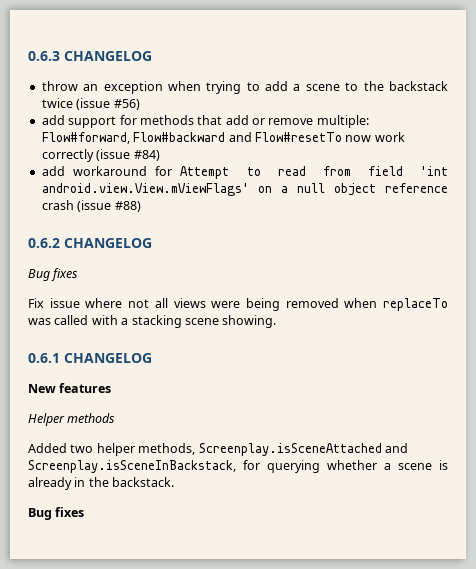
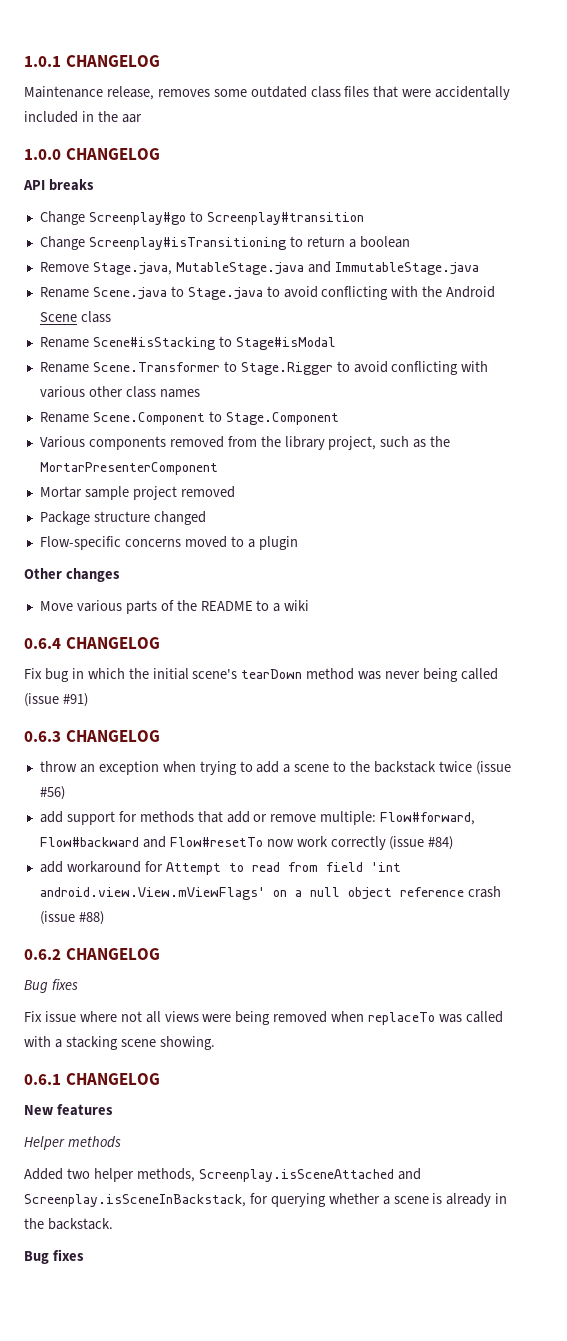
+ 1.0.1 CHANGELOG
+ Maintenance release, removes some outdated class files that were accidentally included in the aar
+ 1.0.0 CHANGELOG
+ API breaks
+ Change Screenplay#go to Screenplay#transition
+ Change Screenplay#isTransitioning to return a boolean
+ Remove Stage.java, MutableStage.java and ImmutableStage.java
+ Rename Scene.java to Stage.java to avoid conflicting with the Android Scene class
+ Rename Scene#isStacking to Stage#isModal
+ Rename Scene.Transformer to Stage.Rigger to avoid conflicting with various other class names
+ Rename Scene.Component to Stage.Component
+ Various components removed from the library project, such as the MortarPresenterComponent
+ Mortar sample project removed
+ Package structure changed
+ Flow-specific concerns moved to a plugin
+ Other changes
+ Move various parts of the README to a wiki
+ 0.6.4 CHANGELOG
+ Fix bug in which the initial scene's tearDown method was never being called (issue #91)

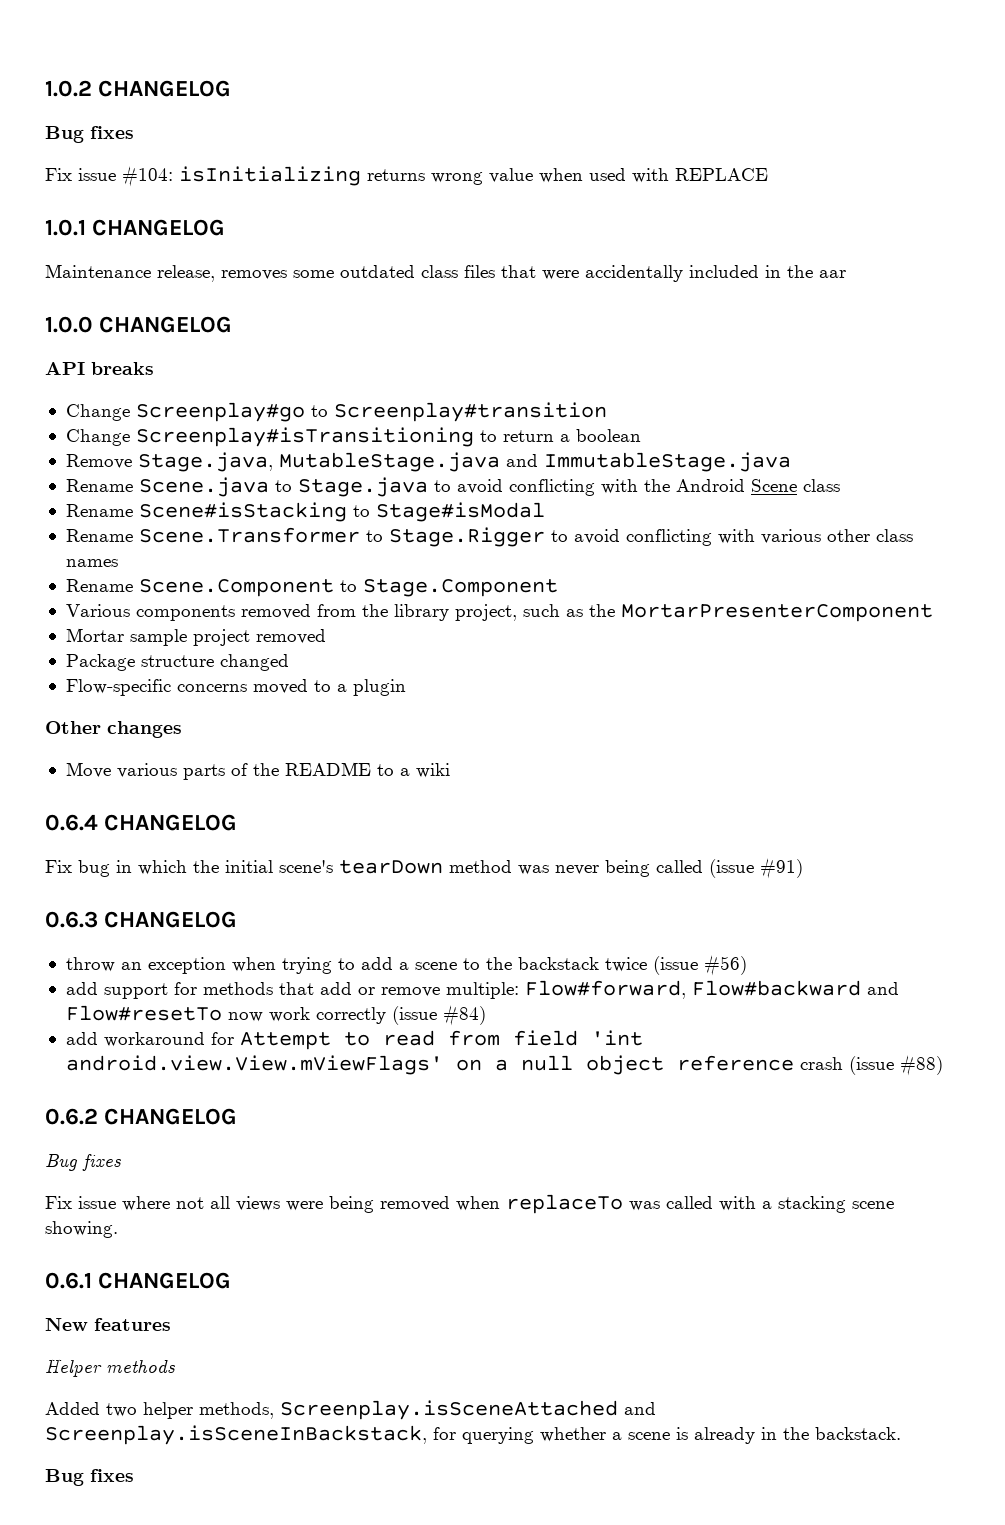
+ 1.0.2 CHANGELOG
+ Bug fixes
+ Fix issue #104: isInitializing returns wrong value when used with REPLACE

